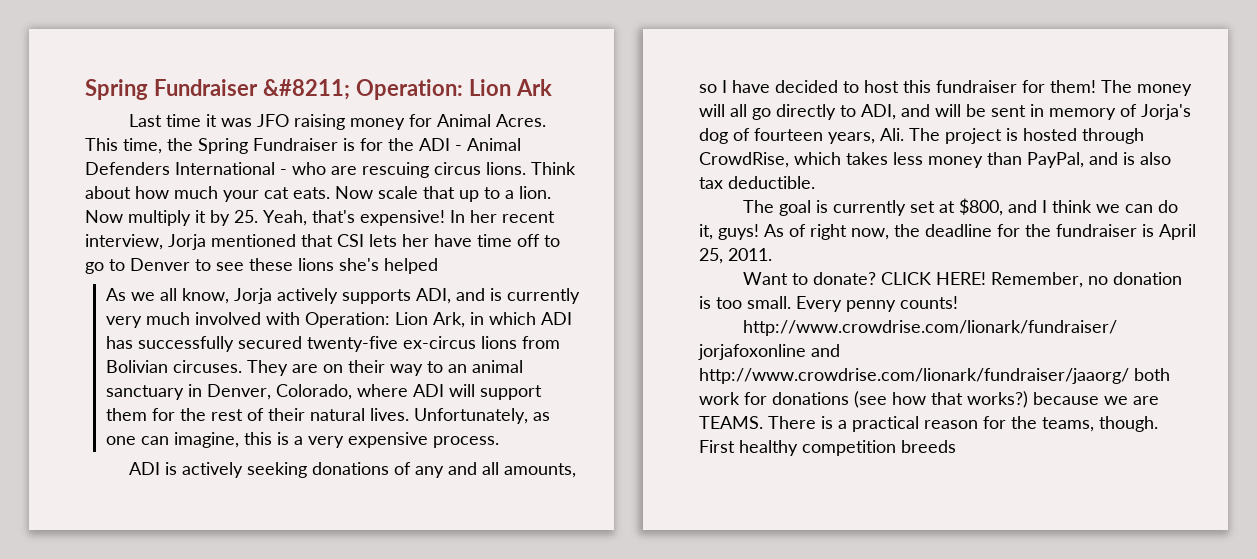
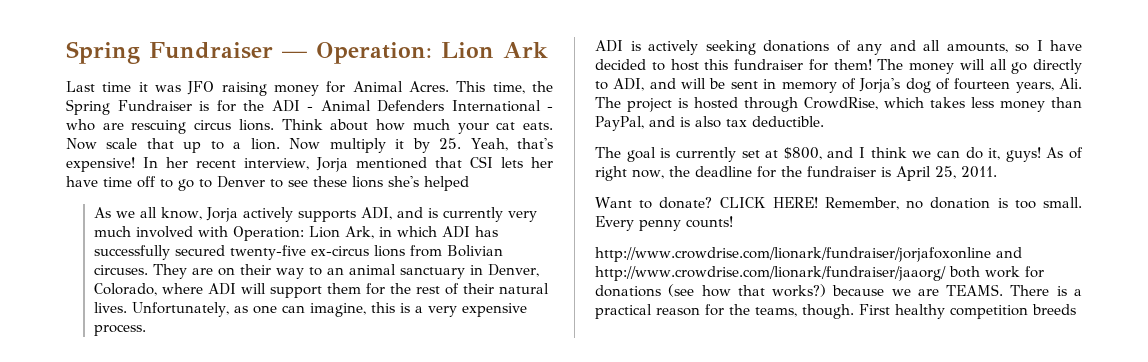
- Spring Fundraiser &#8211; Operation: Lion Ark
+ Spring Fundraiser — Operation: Lion Ark

